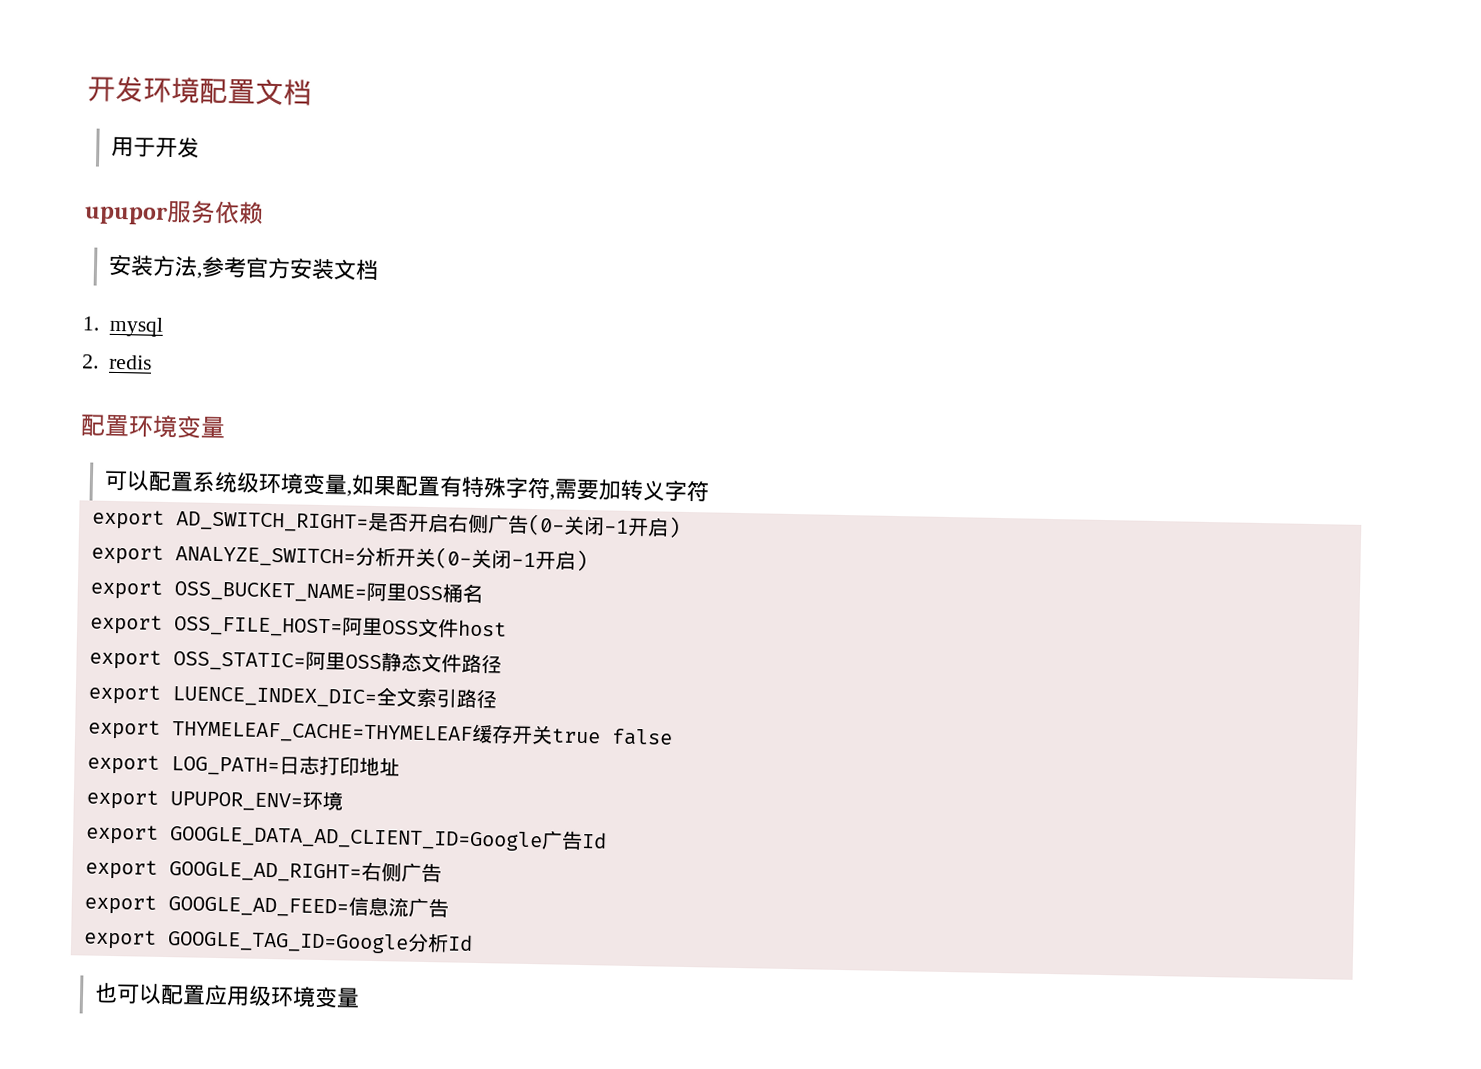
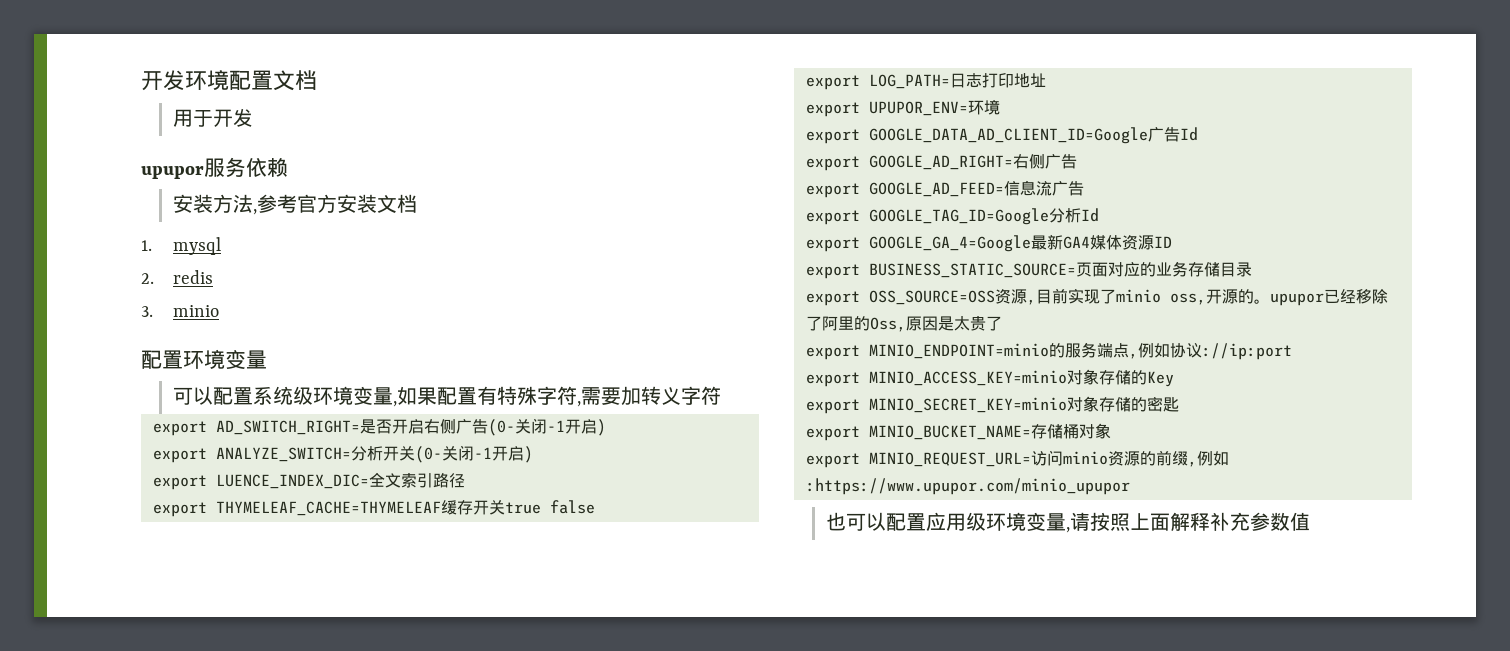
+ 3. minio
- export OSS_BUCKET_NAME=阿里OSS桶名
- export OSS_FILE_HOST=阿里OSS文件host
- export OSS_STATIC=阿里OSS静态文件路径
+ export GOOGLE_GA_4=Google最新GA4媒体资源ID
+ export BUSINESS_STATIC_SOURCE=页面对应的业务存储目录
+ export OSS_SOURCE=OSS资源,目前实现了minio oss,开源的。upupor已经移除了阿里的Oss,原因是太贵了
+ export MINIO_ENDPOINT=minio的服务端点,例如协议://ip:port
+ export MINIO_ACCESS_KEY=minio对象存储的Key
+ export MINIO_SECRET_KEY=minio对象存储的密匙
+ export MINIO_BUCKET_NAME=存储桶对象
+ export MINIO_REQUEST_URL=访问minio资源的前缀,例如:https://www.upupor.com/minio_upupor
- 也可以配置应用级环境变量
+ 也可以配置应用级环境变量,请按照上面解释补充参数值

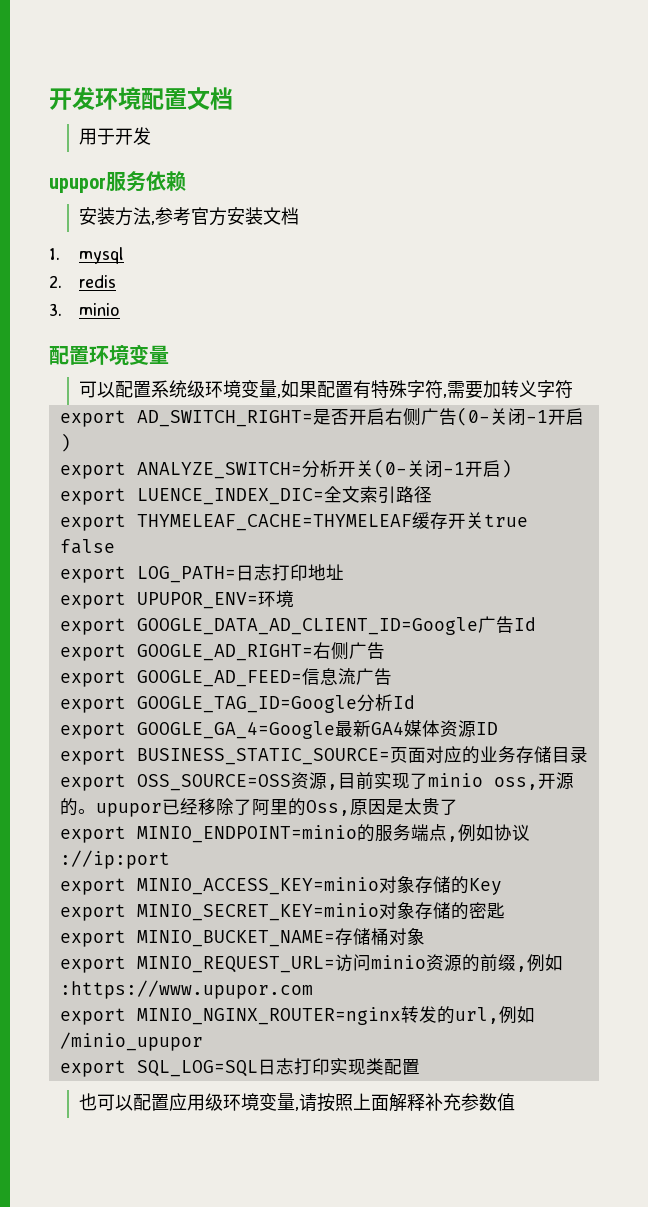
- export MINIO_REQUEST_URL=访问minio资源的前缀,例如:https://www.upupor.com/minio_upupor
+ export MINIO_REQUEST_URL=访问minio资源的前缀,例如:https://www.upupor.com
+ export MINIO_NGINX_ROUTER=nginx转发的url,例如/minio_upupor
+ export SQL_LOG=SQL日志打印实现类配置

